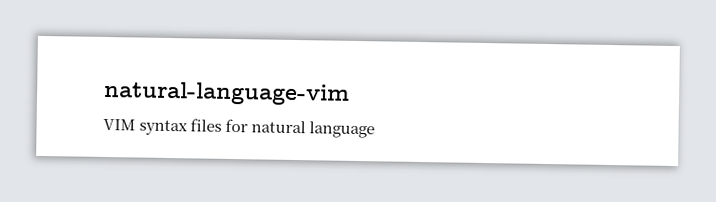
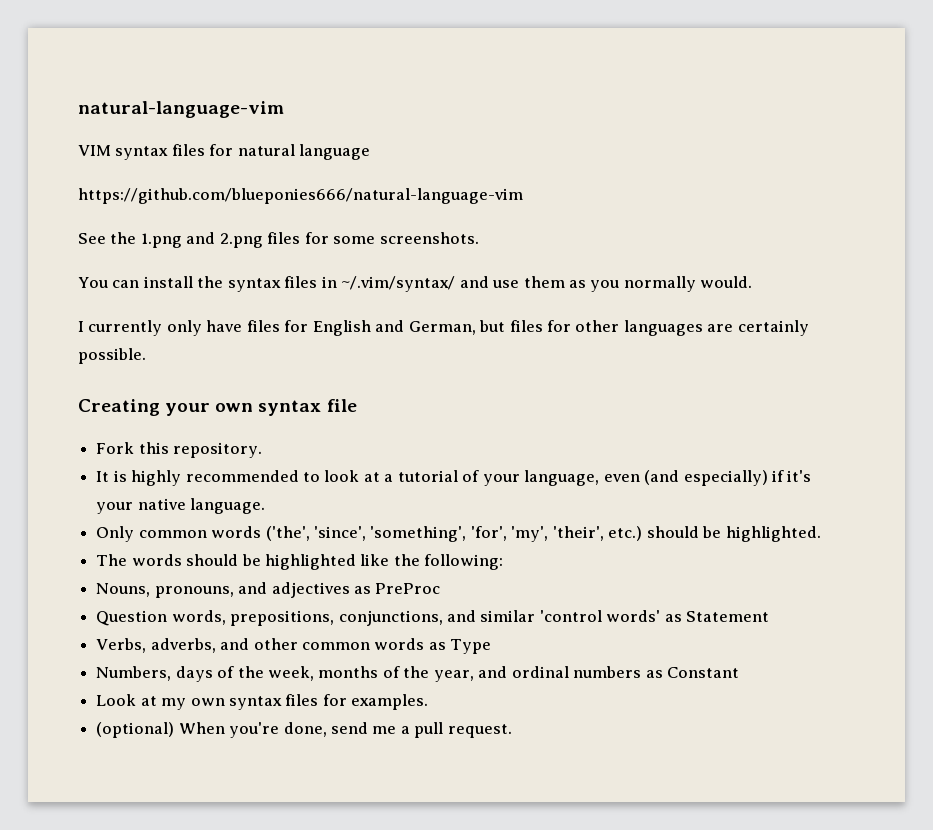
+ https://github.com/blueponies666/natural-language-vim
+ See the 1.png and 2.png files for some screenshots.
+ You can install the syntax files in ~/.vim/syntax/ and use them as you normally would.
+ I currently only have files for English and German, but files for other languages are certainly possible.
+ Creating your own syntax file
+ Fork this repository.
+ It is highly recommended to look at a tutorial of your language, even (and especially) if it's your native language.
+ Only common words ('the', 'since', 'something', 'for', 'my', 'their', etc.) should be highlighted.
+ The words should be highlighted like the following:
+ Nouns, pronouns, and adjectives as PreProc
+ Question words, prepositions, conjunctions, and similar 'control words' as Statement
+ Verbs, adverbs, and other common words as Type
+ Numbers, days of the week, months of the year, and ordinal numbers as Constant
+ Look at my own syntax files for examples.
+ (optional) When you're done, send me a pull request.

